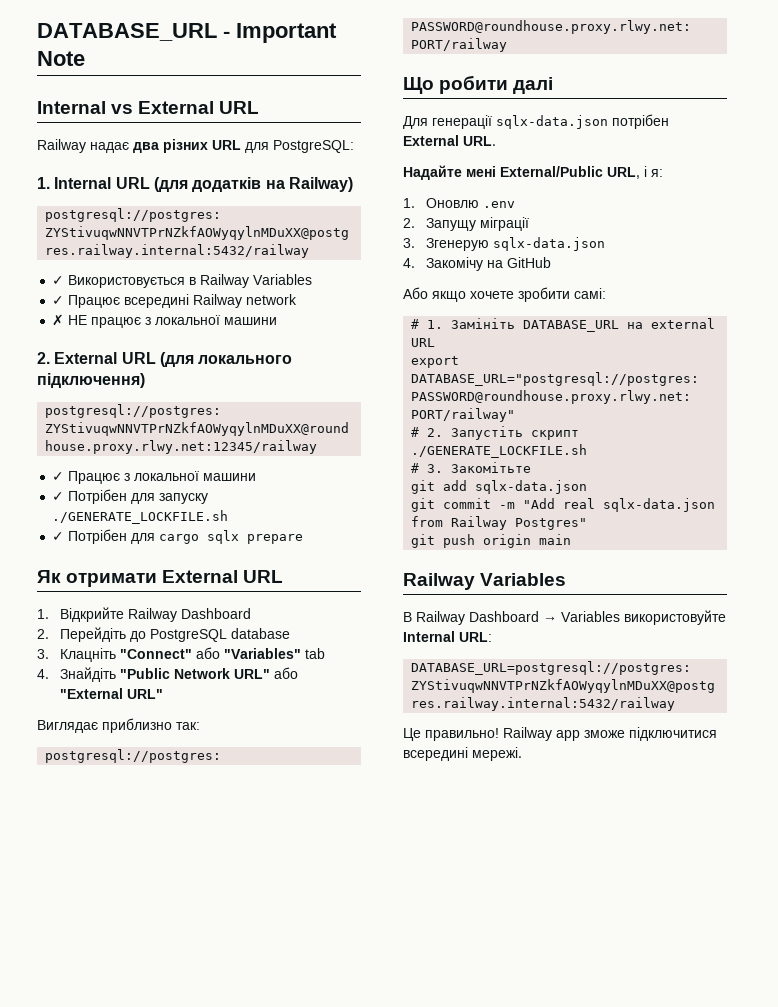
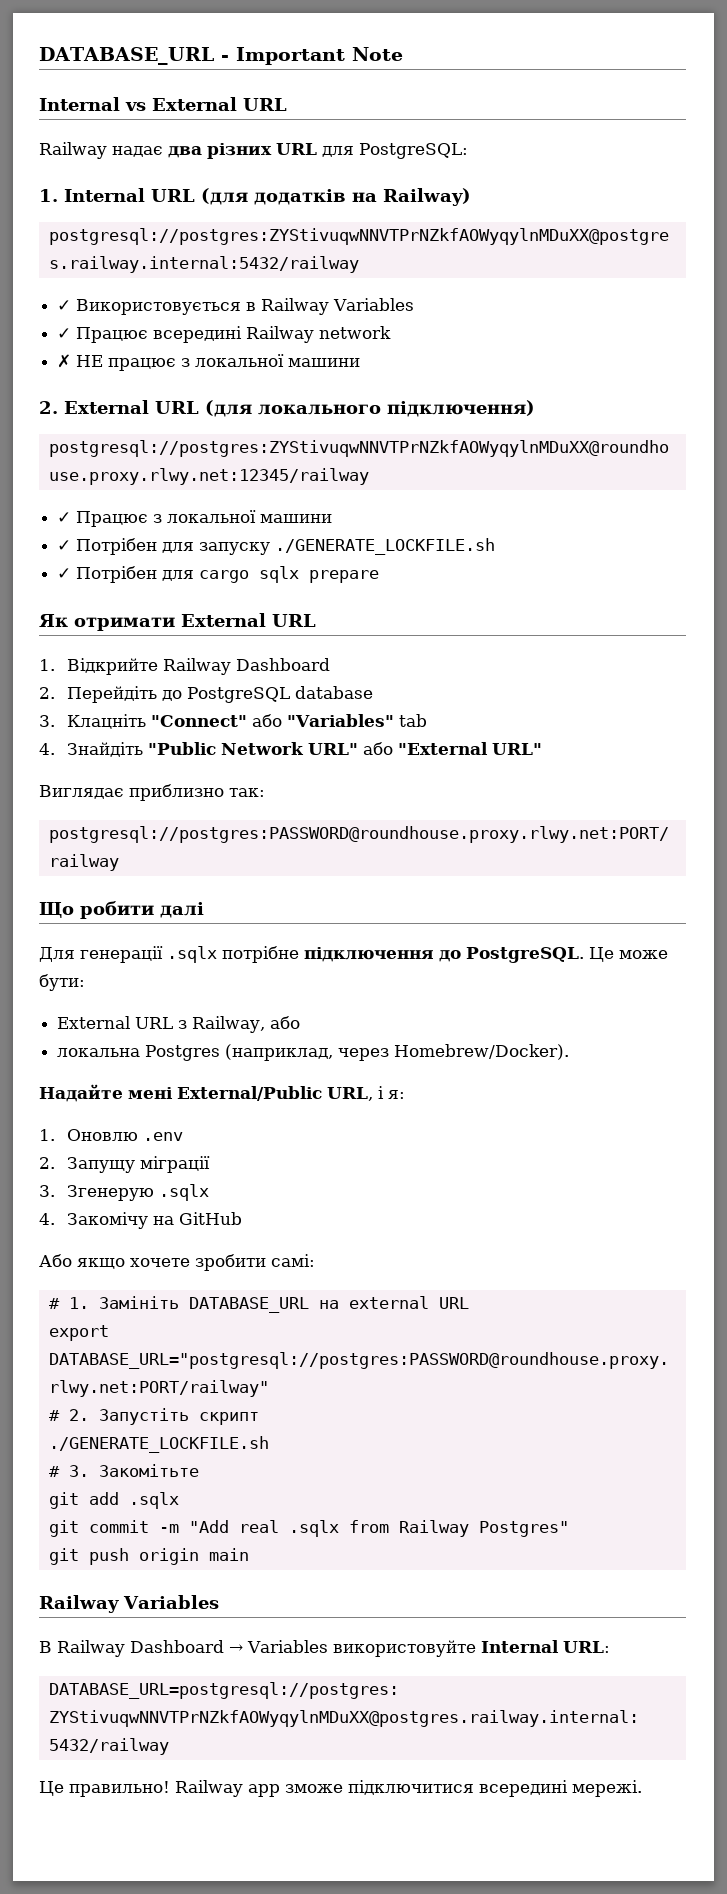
- Для генерації sqlx-data.json потрібен External URL.
+ Для генерації .sqlx потрібне підключення до PostgreSQL. Це може бути:
+ External URL з Railway, або
+ локальна Postgres (наприклад, через Homebrew/Docker).
- 3. Згенерую sqlx-data.json
+ 3. Згенерую .sqlx
- git add sqlx-data.json
+ git add .sqlx
- git commit -m "Add real sqlx-data.json from Railway Postgres"
+ git commit -m "Add real .sqlx from Railway Postgres"

